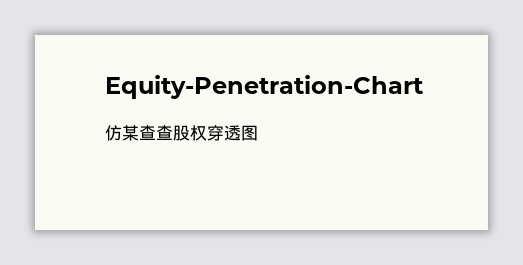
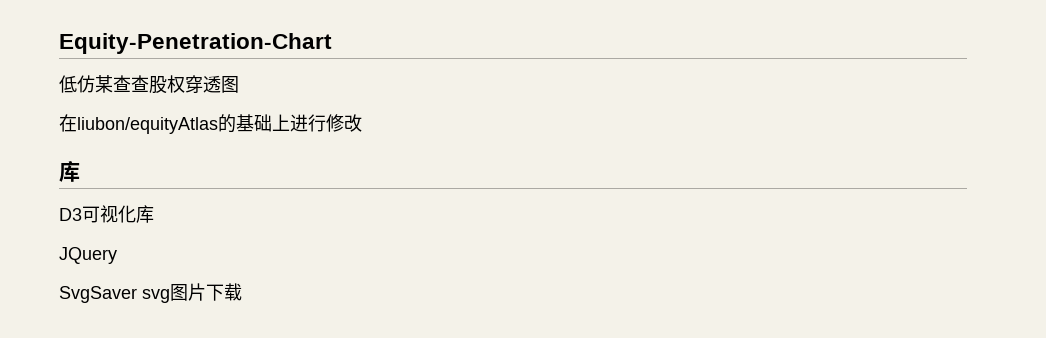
- 仿某查查股权穿透图
+ 低仿某查查股权穿透图
+ 在liubon/equityAtlas的基础上进行修改
+ 库
+ D3可视化库
+ JQuery
+ SvgSaver svg图片下载

